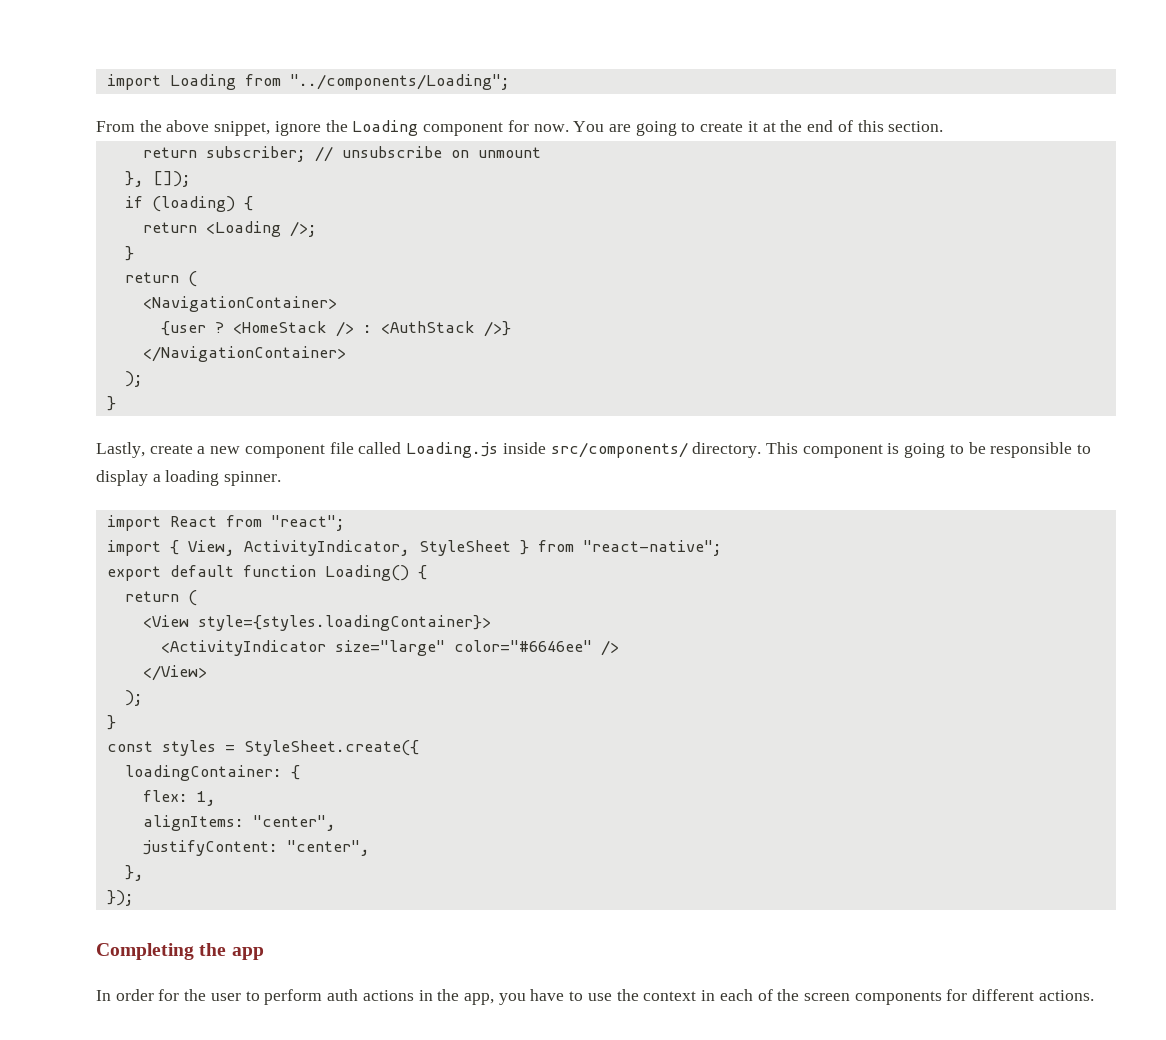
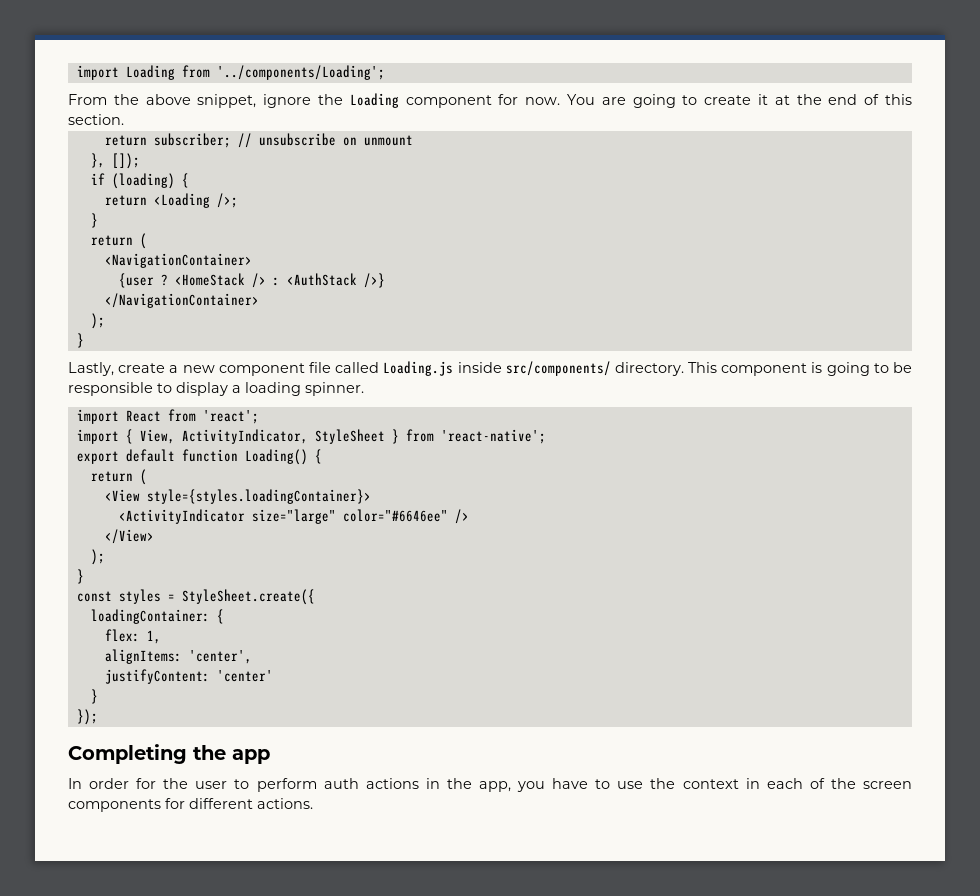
- import Loading from "../components/Loading";
+ import Loading from '../components/Loading';
- import React from "react";
+ import React from 'react';
- import { View, ActivityIndicator, StyleSheet } from "react-native";
+ import { View, ActivityIndicator, StyleSheet } from 'react-native';
- alignItems: "center",
+ alignItems: 'center',
- justifyContent: "center",
- },
+ justifyContent: 'center'
+ }

